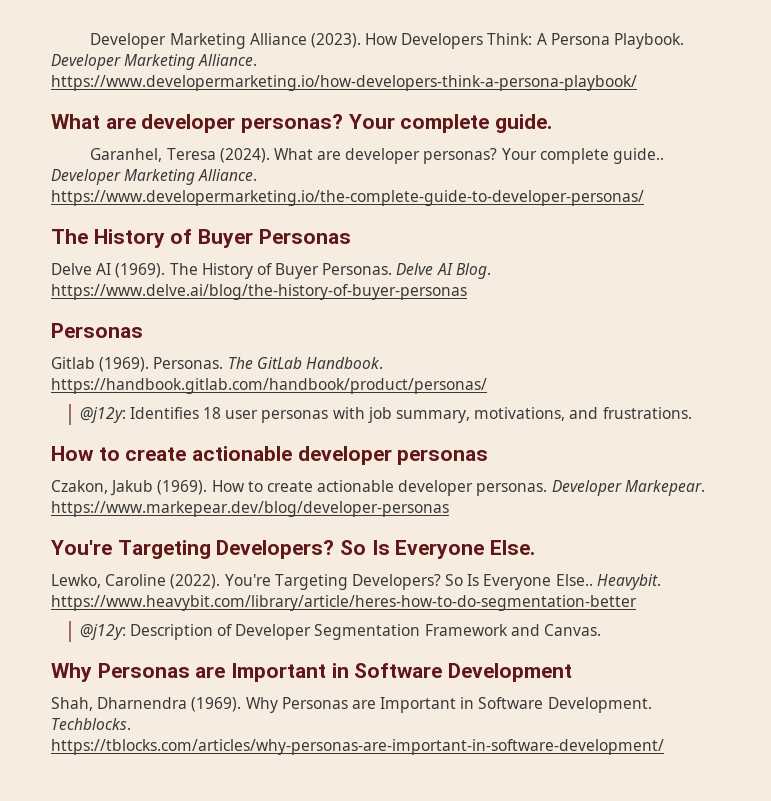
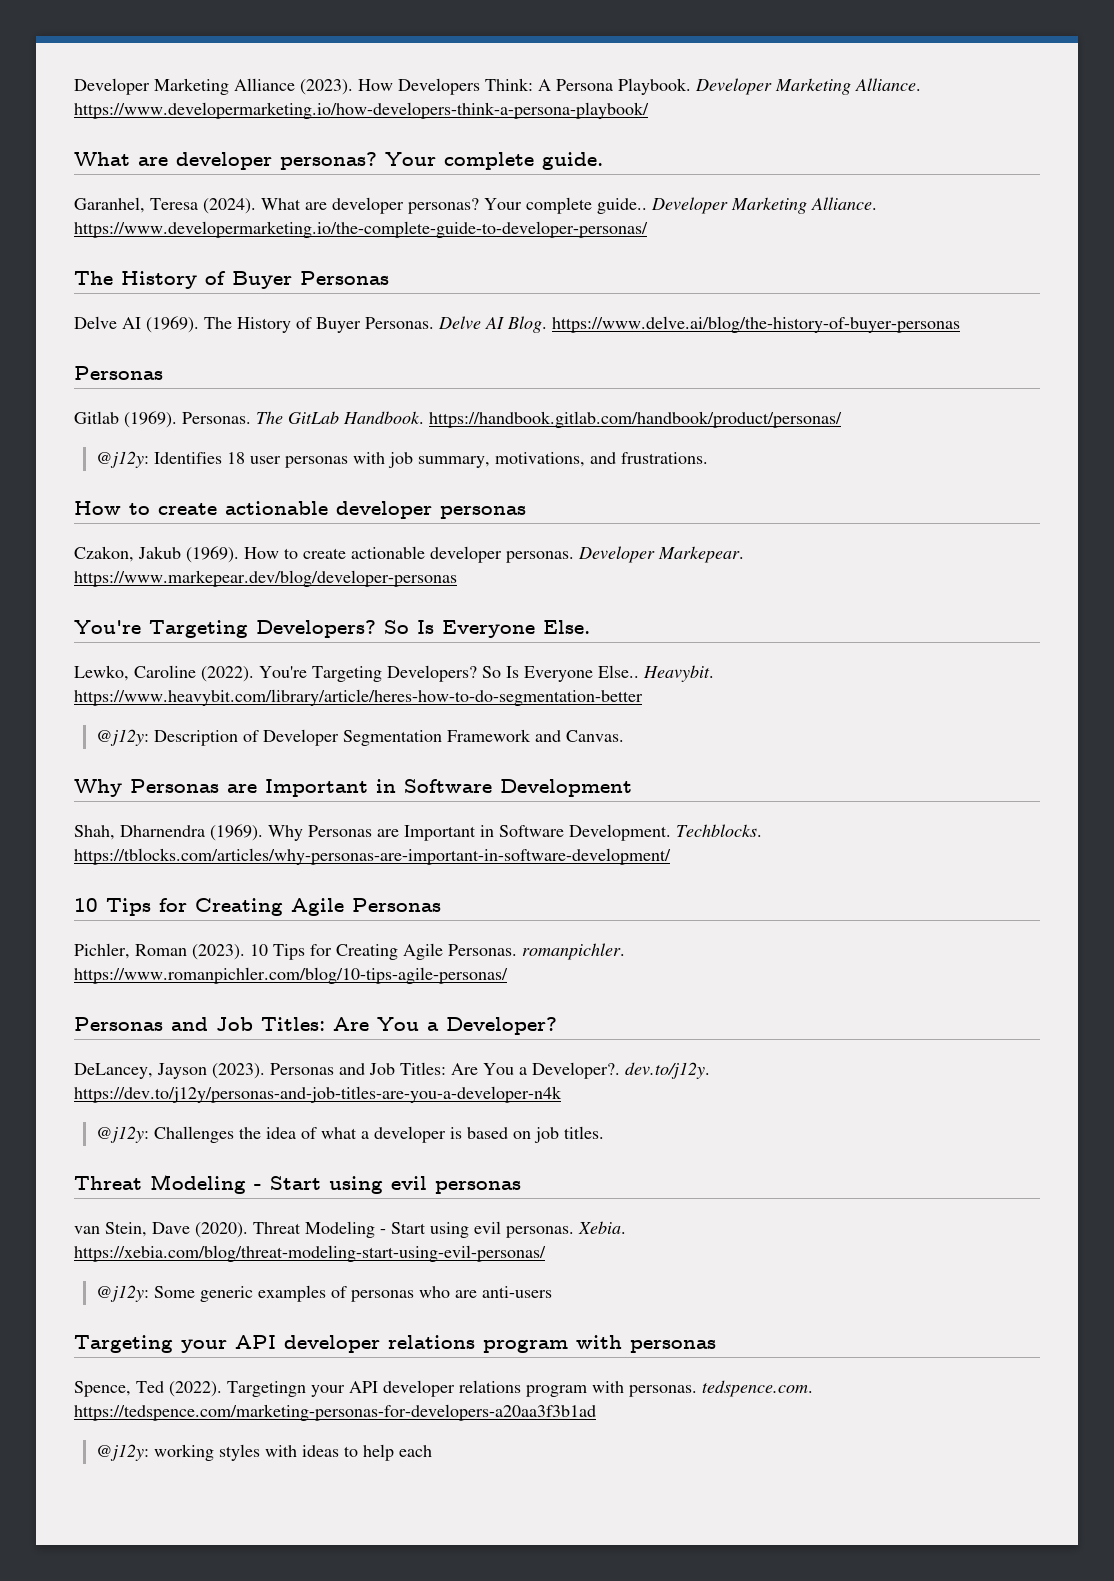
+ 10 Tips for Creating Agile Personas
+ Pichler, Roman (2023). 10 Tips for Creating Agile Personas. romanpichler. https://www.romanpichler.com/blog/10-tips-agile-personas/
+ Personas and Job Titles: Are You a Developer?
+ DeLancey, Jayson (2023). Personas and Job Titles: Are You a Developer?. dev.to/j12y. https://dev.to/j12y/personas-and-job-titles-are-you-a-developer-n4k
+ @j12y: Challenges the idea of what a developer is based on job titles.
+ Threat Modeling - Start using evil personas
+ van Stein, Dave (2020). Threat Modeling - Start using evil personas. Xebia. https://xebia.com/blog/threat-modeling-start-using-evil-personas/
+ @j12y: Some generic examples of personas who are anti-users
+ Targeting your API developer relations program with personas
+ Spence, Ted (2022). Targetingn your API developer relations program with personas. tedspence.com. https://tedspence.com/marketing-personas-for-developers-a20aa3f3b1ad
+ @j12y: working styles with ideas to help each

